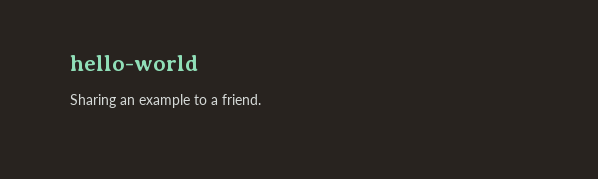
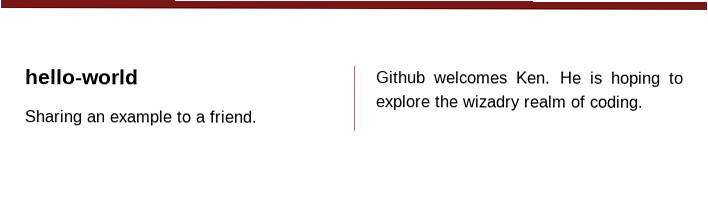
+ Github welcomes Ken. He is hoping to explore the wizadry realm of coding.

